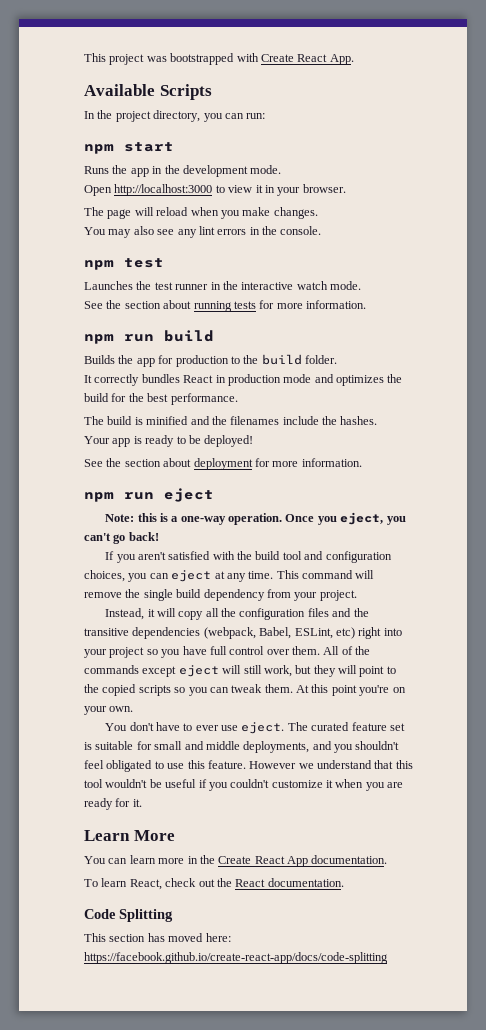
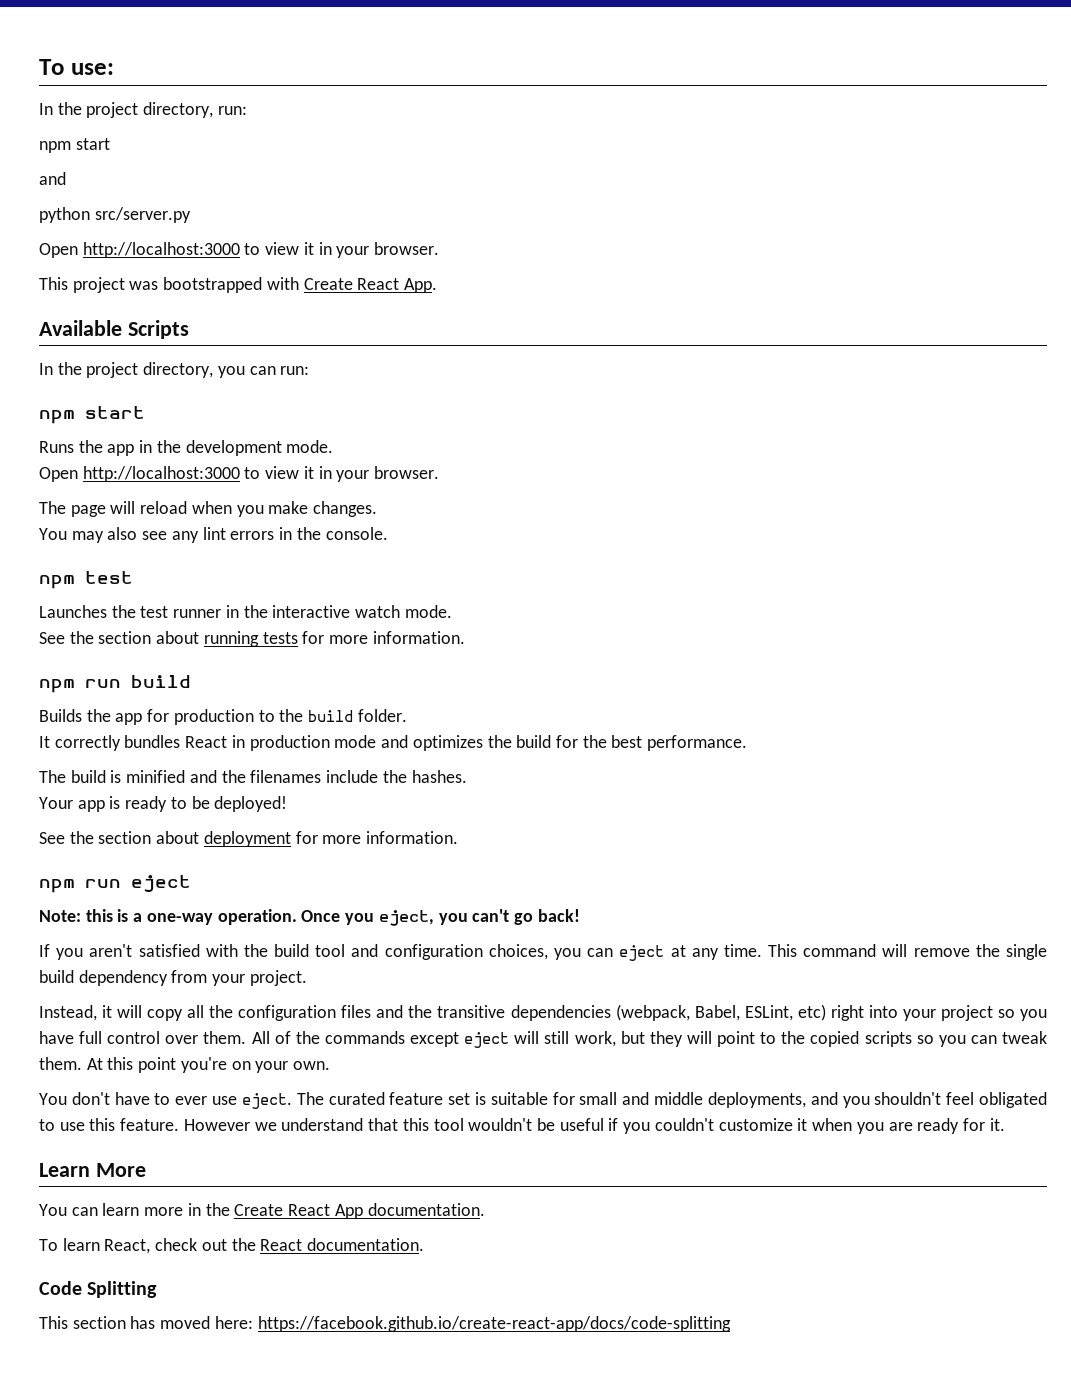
+ To use:
+ In the project directory, run:
+ npm start
+ and
+ python src/server.py
+ Open http://localhost:3000 to view it in your browser.

